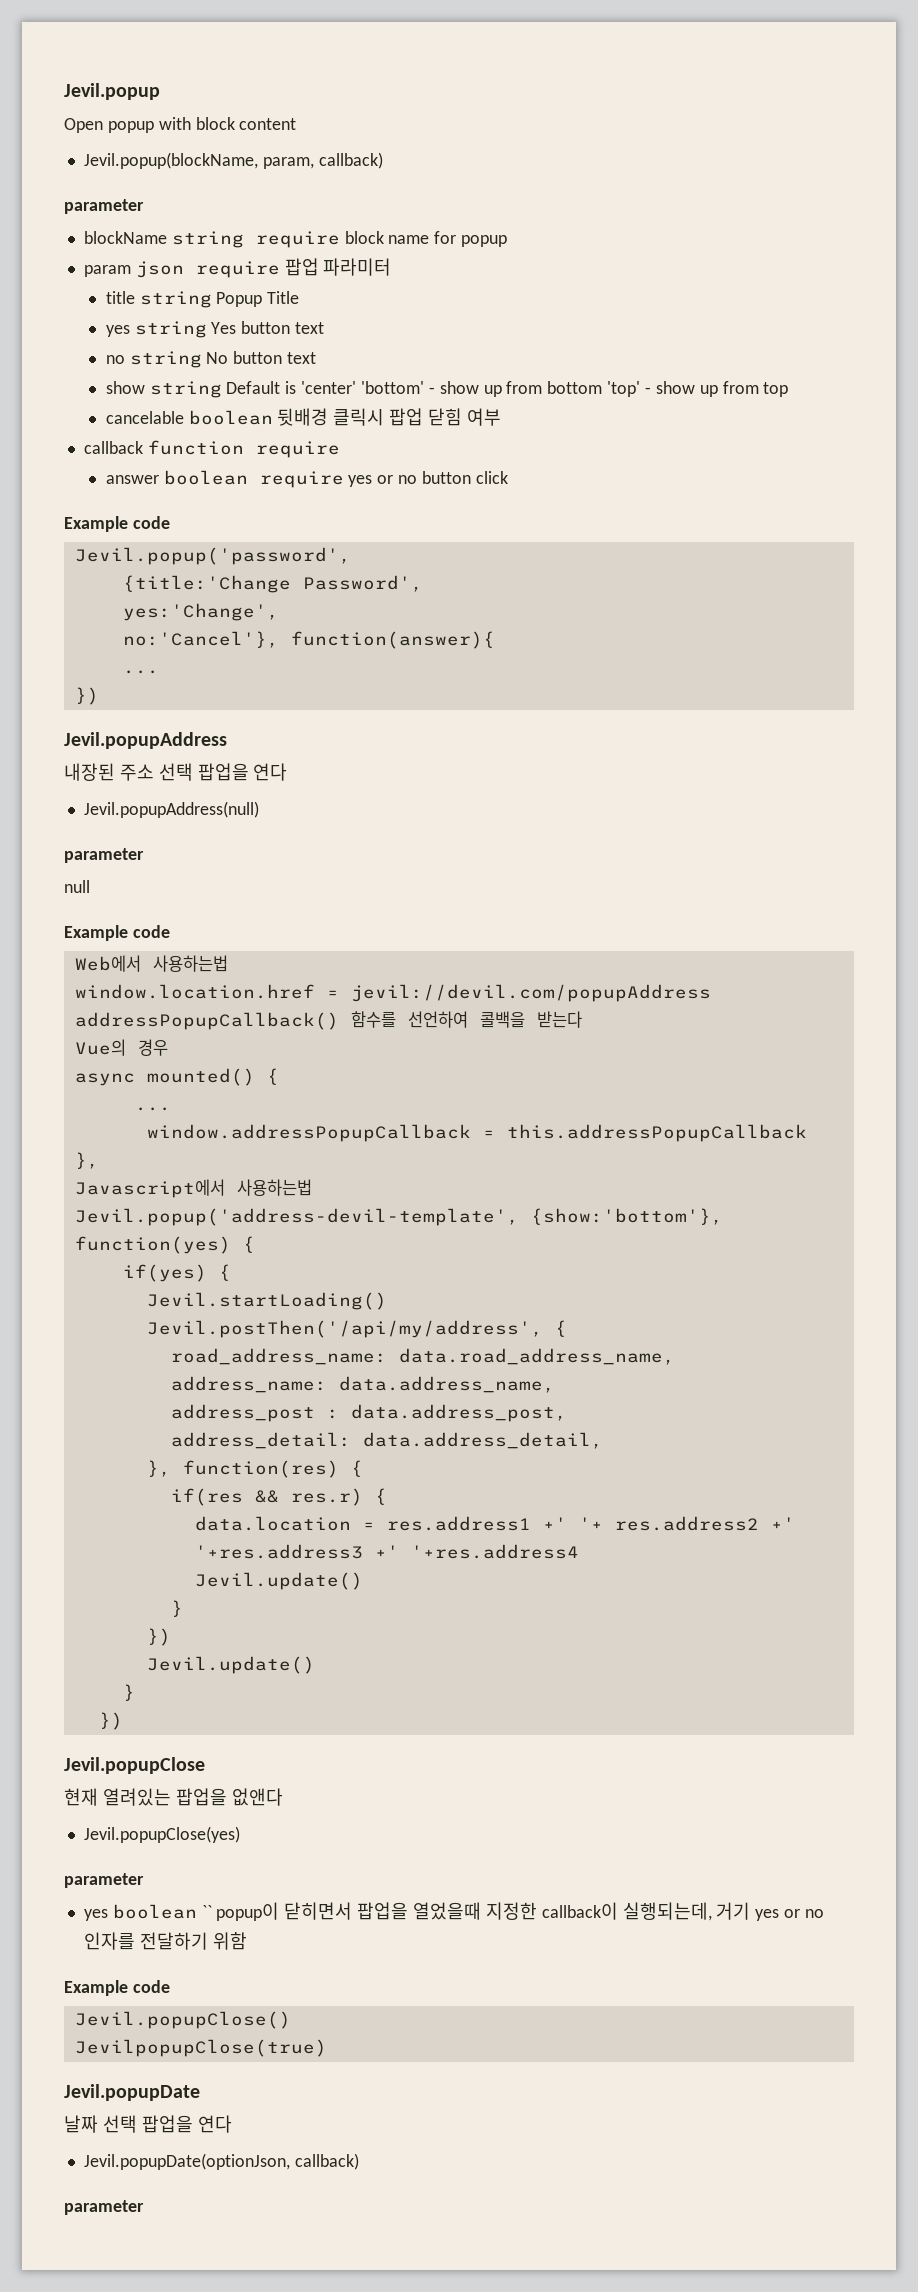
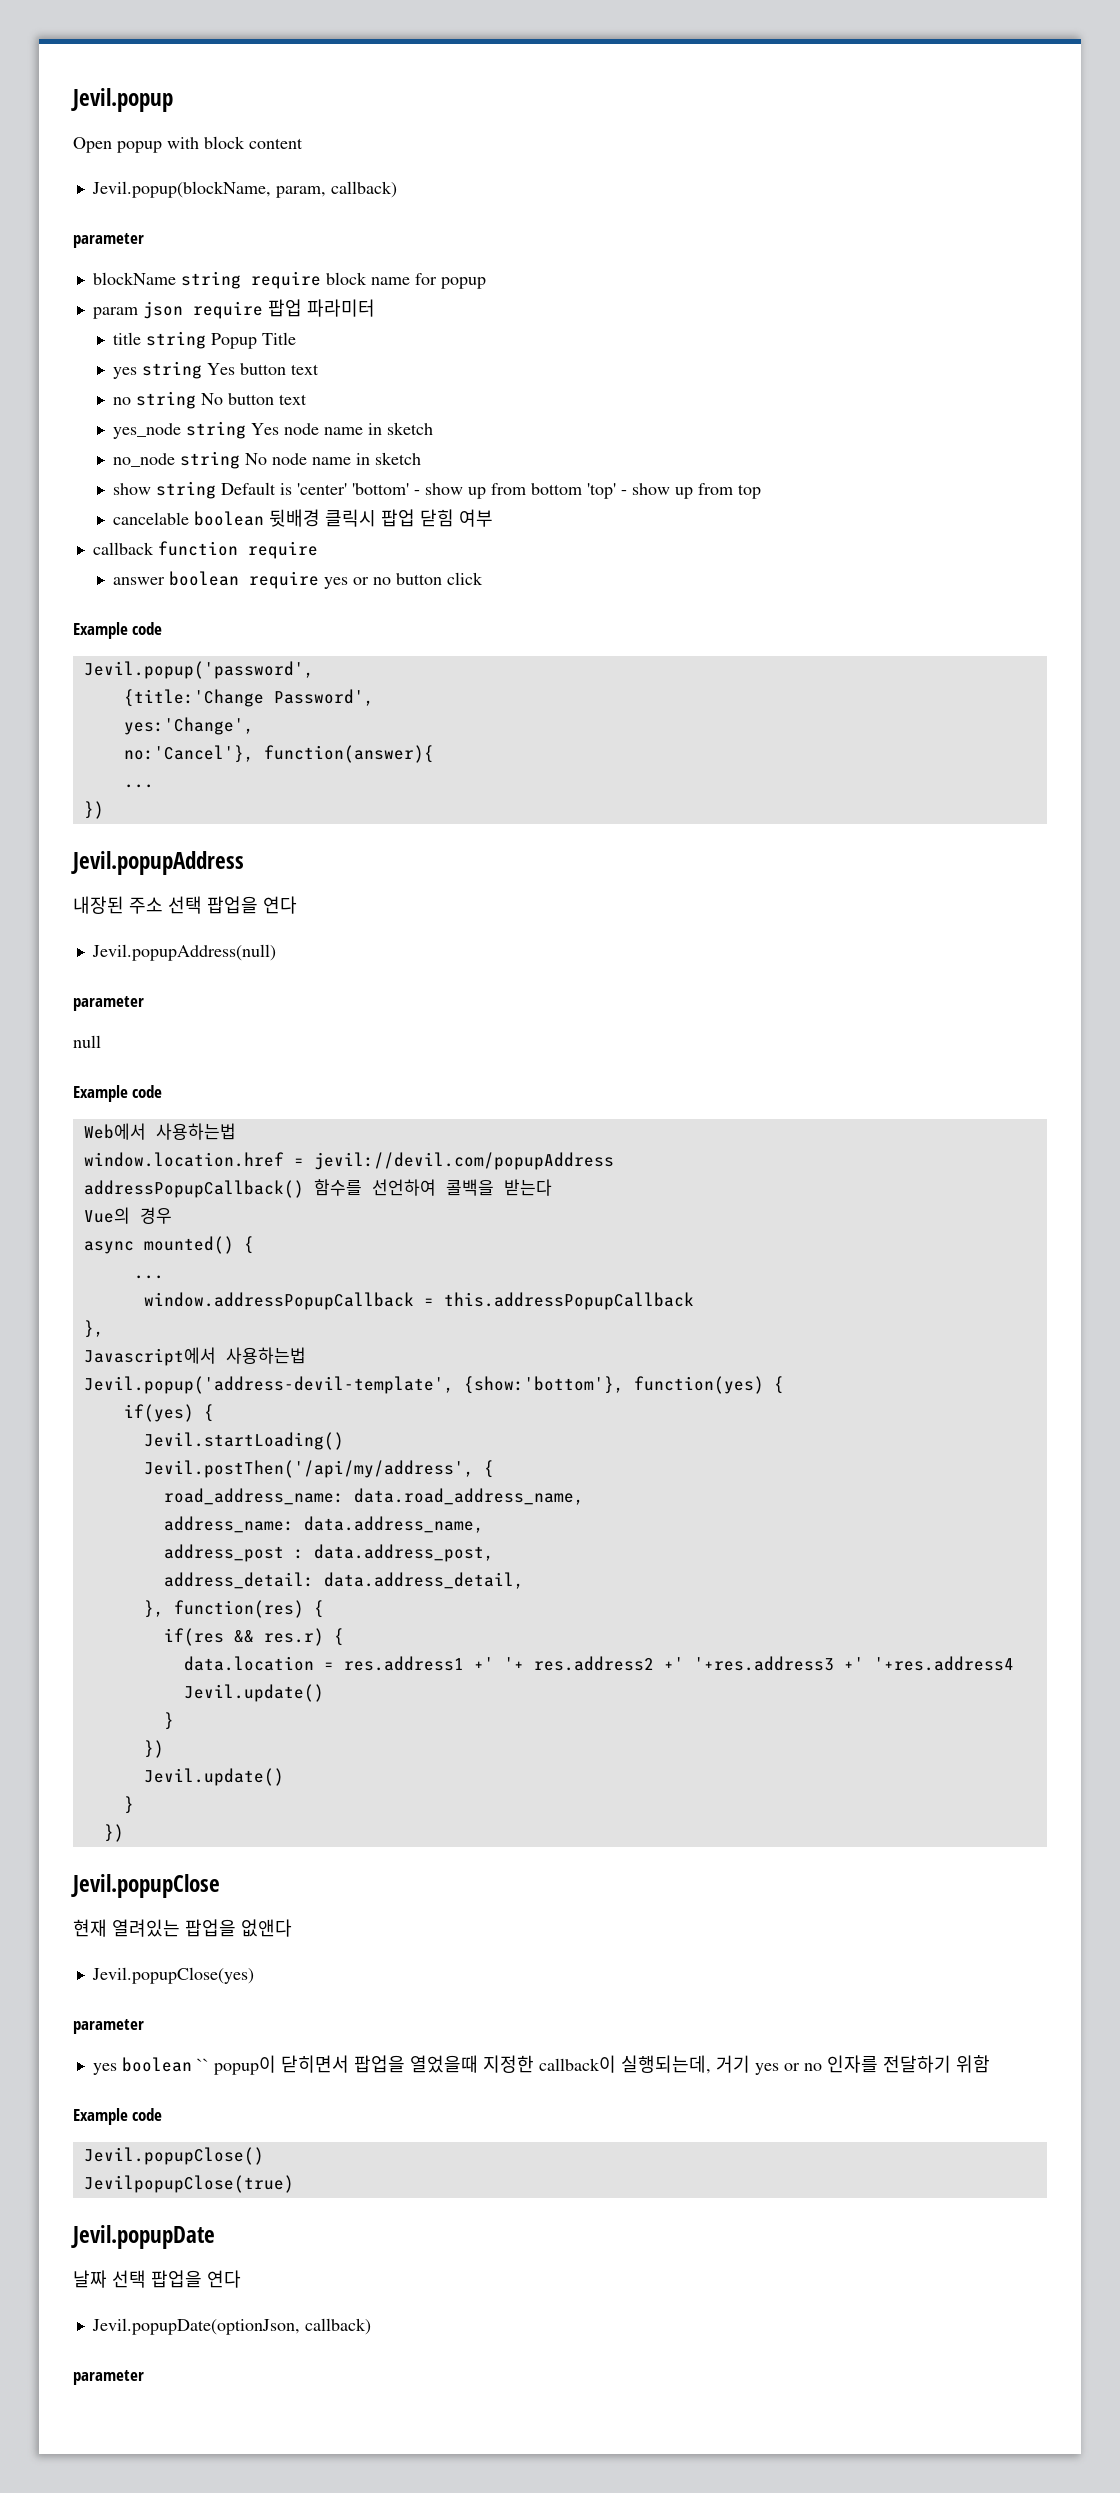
+ yes_node string Yes node name in sketch
+ no_node string No node name in sketch

